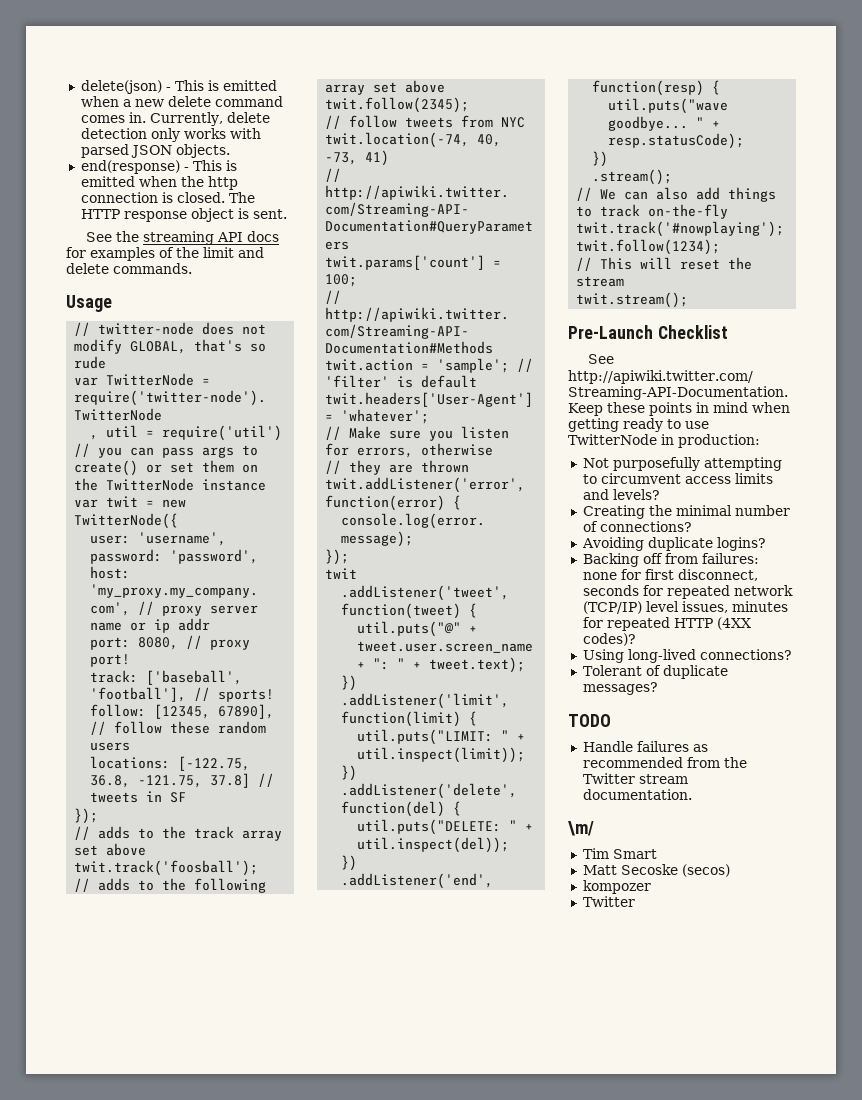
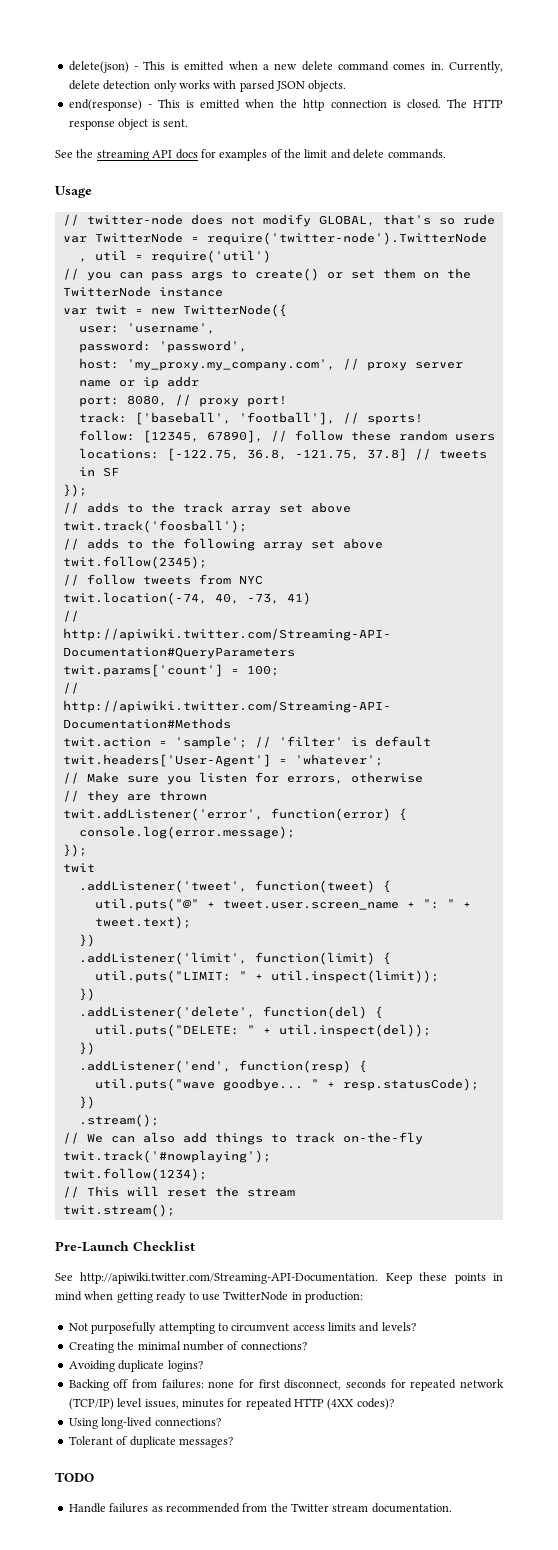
- \m/
- Tim Smart
- Matt Secoske (secos)
- kompozer
- Twitter

